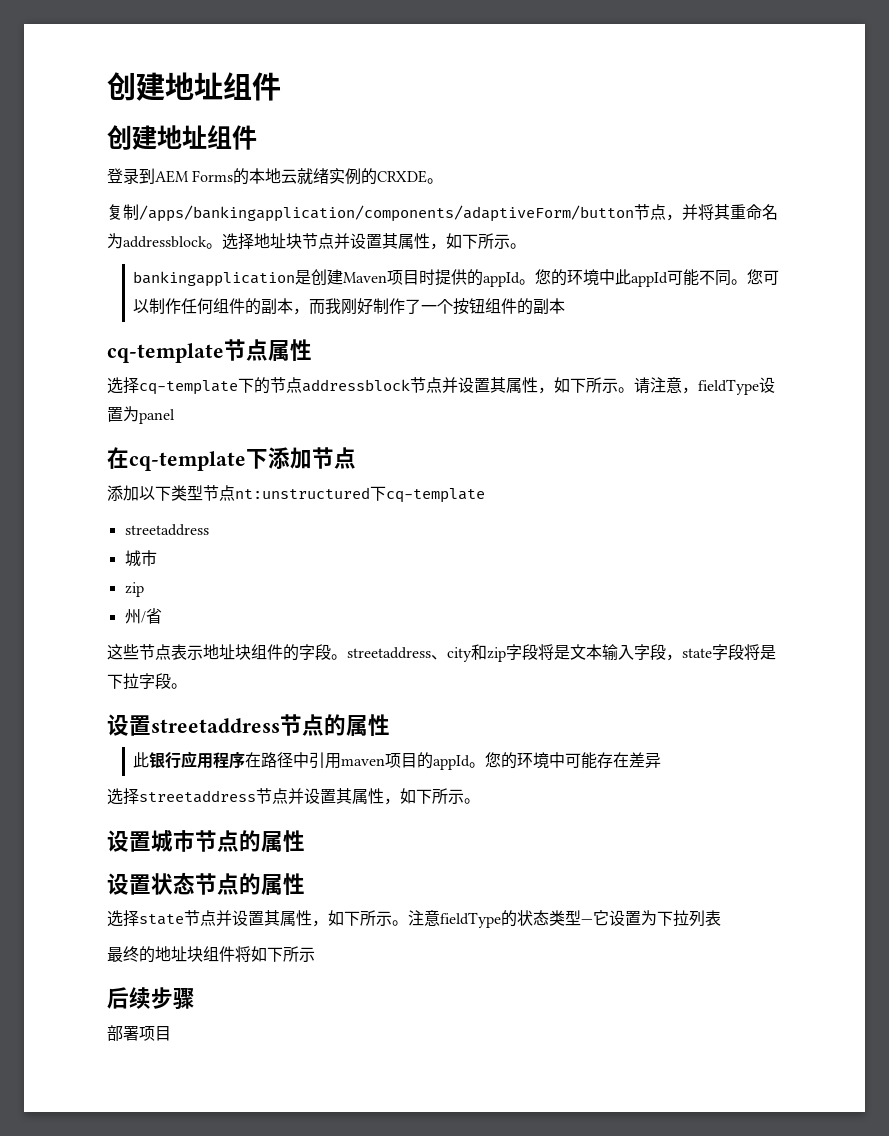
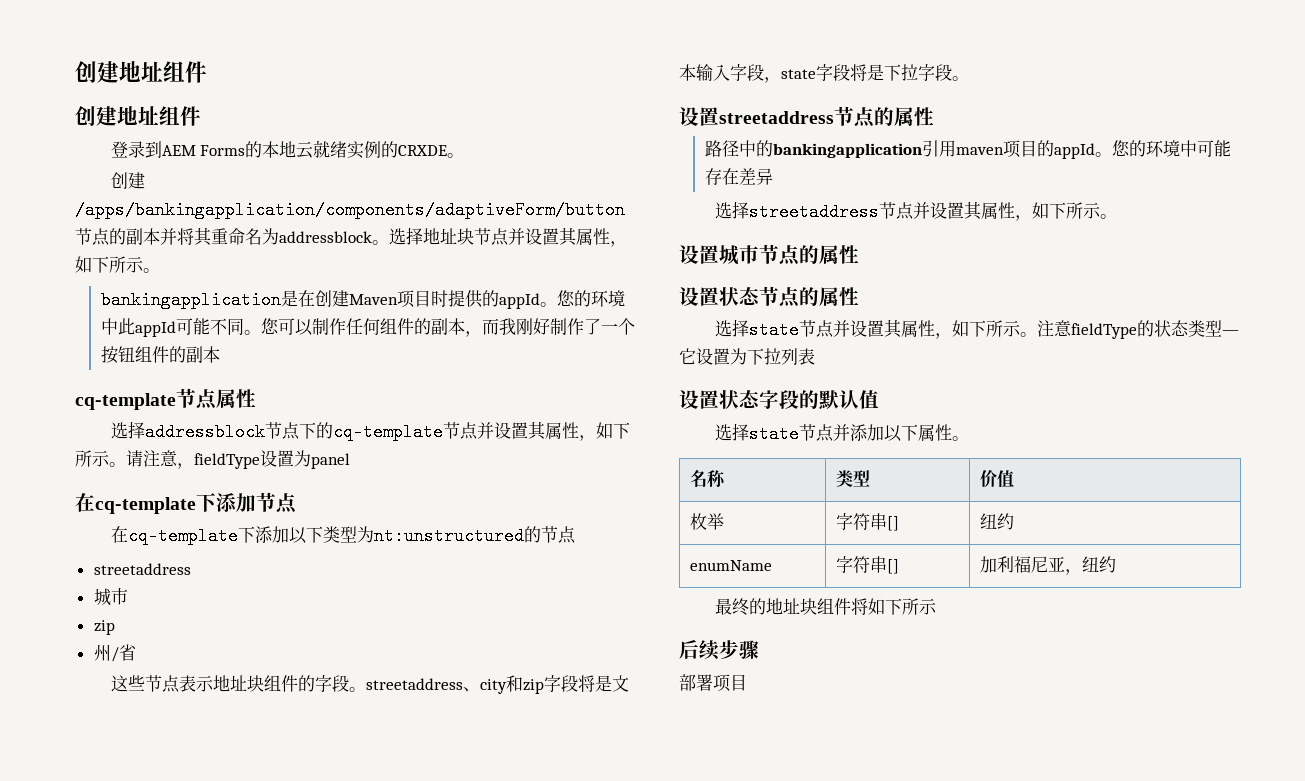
- 复制/apps/bankingapplication/components/adaptiveForm/button节点，并将其重命名为addressblock。
+ 创建/apps/bankingapplication/components/adaptiveForm/button节点的副本并将其重命名为addressblock。
- bankingapplication是创建Maven项目时提供的appId。
+ bankingapplication是在创建Maven项目时提供的appId。
- 选择cq-template下的节点addressblock节点并设置其属性，如下所示。
+ 选择addressblock节点下的cq-template节点并设置其属性，如下所示。
- 添加以下类型节点nt:unstructured下cq-template
+ 在cq-template下添加以下类型为nt:unstructured的节点
- 此银行应用程序在路径中引用maven项目的appId。
+ 路径中的bankingapplication引用maven项目的appId。
+ 设置状态字段的默认值
+ 选择state节点并添加以下属性。
+ 名称 | 类型 | 价值
+ 枚举 | 字符串[] | 纽约
+ enumName | 字符串[] | 加利福尼亚，纽约

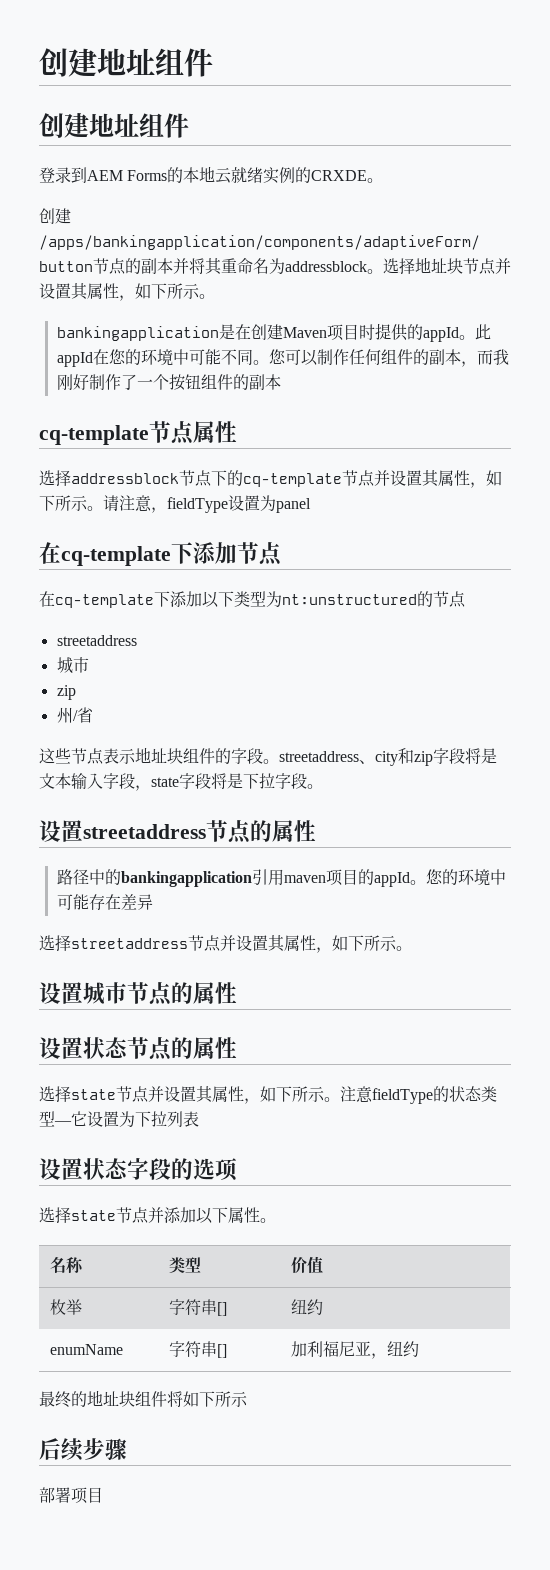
- 您的环境中此appId可能不同。
+ 此appId在您的环境中可能不同。
- 设置状态字段的默认值
+ 设置状态字段的选项

